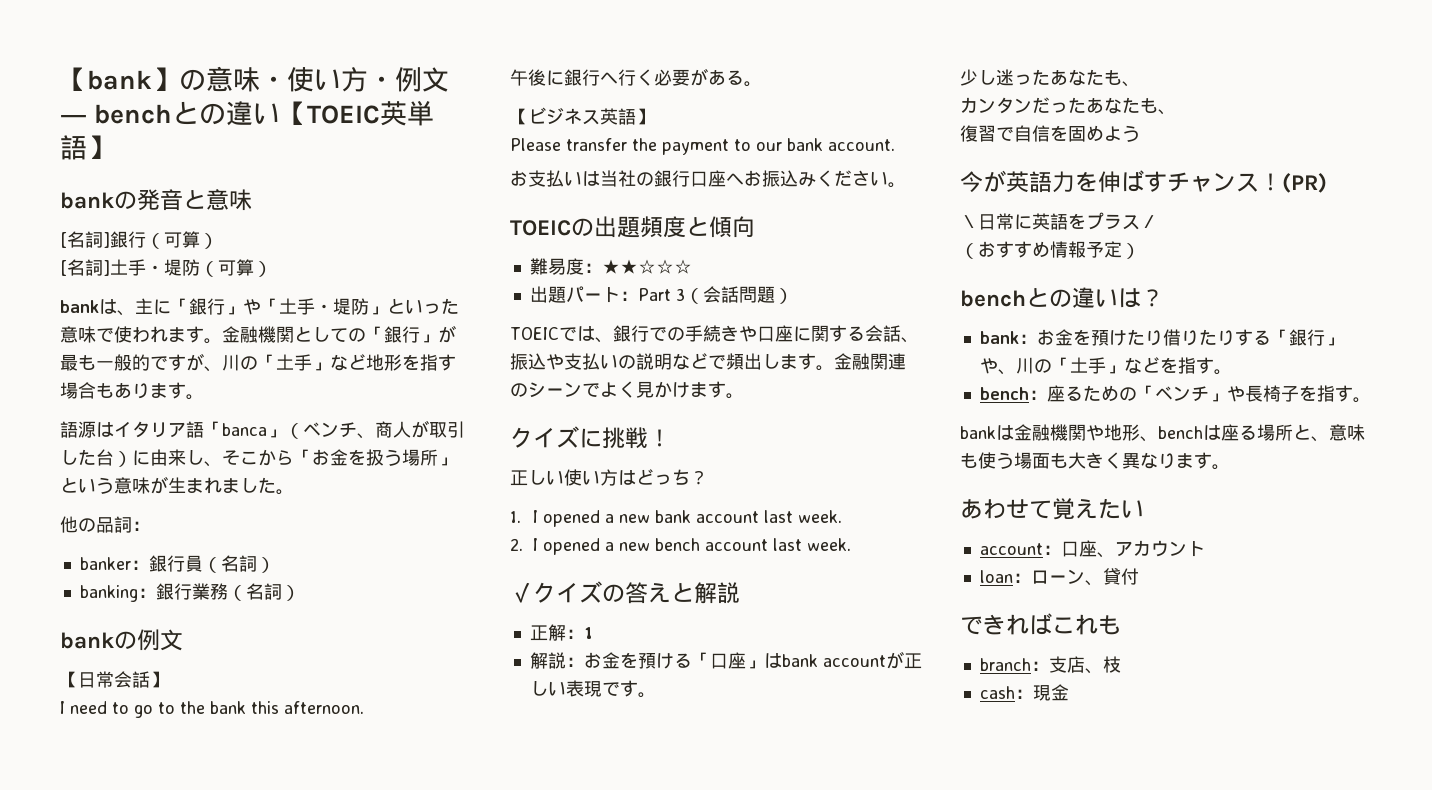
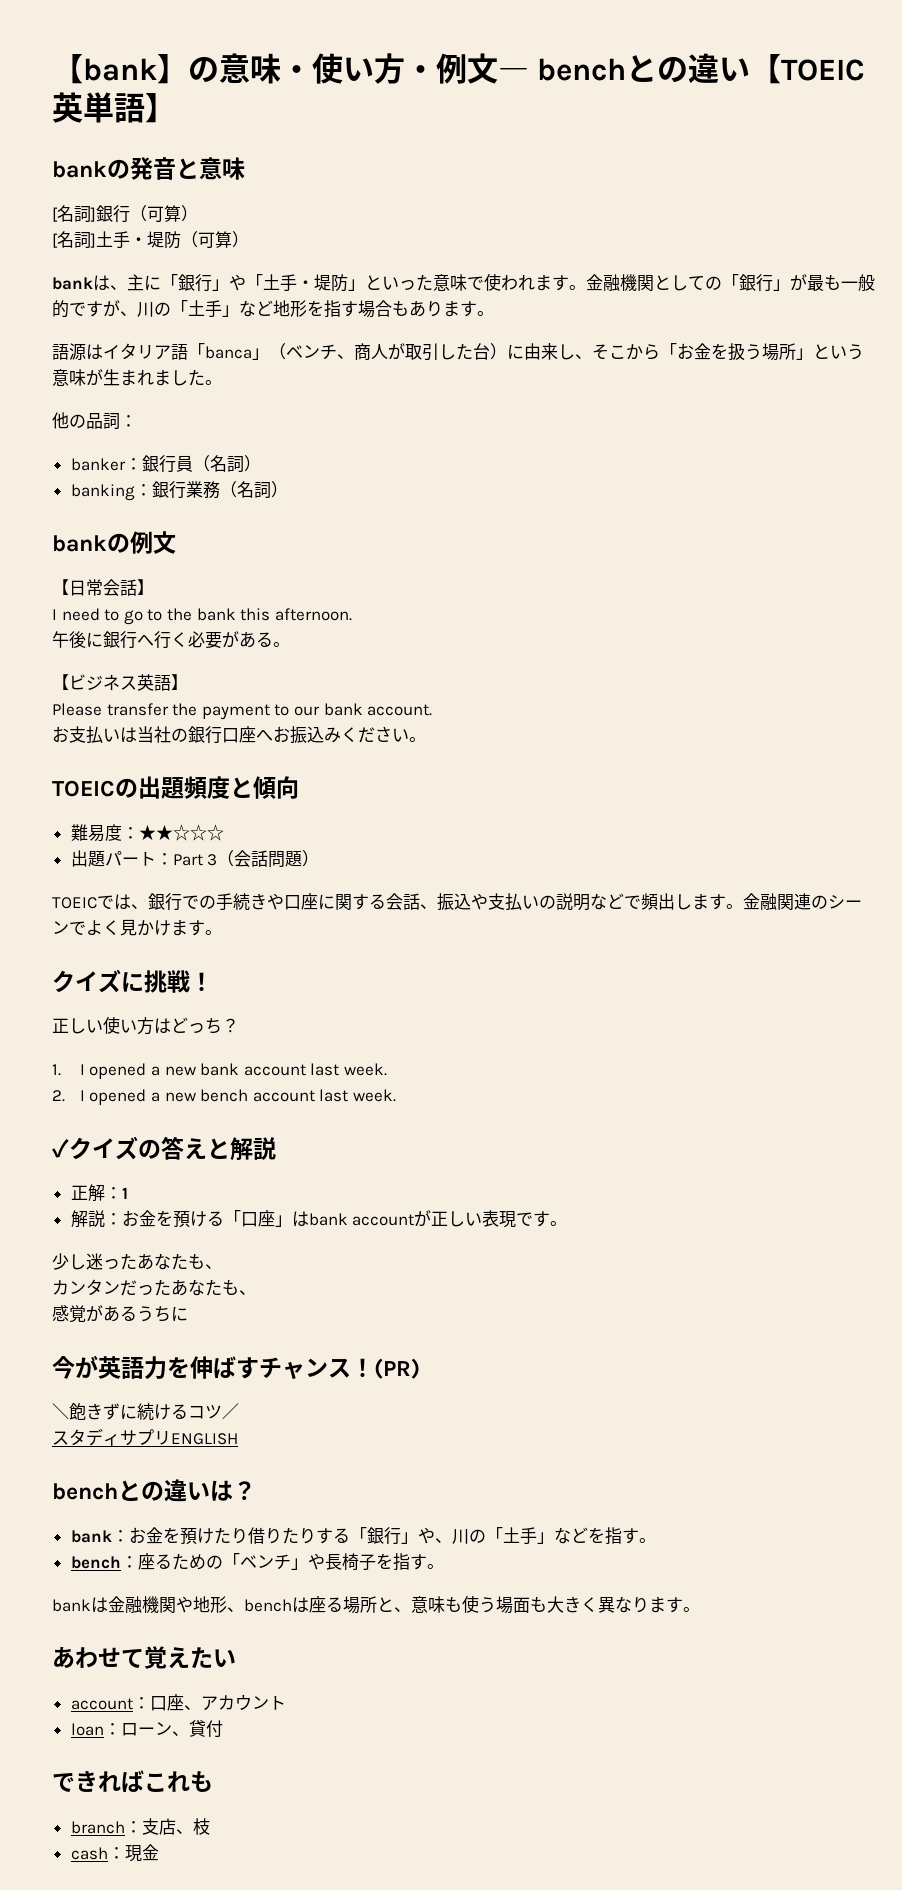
- 復習で自信を固めよう
+ 感覚があるうちに
- ＼日常に英語をプラス／
- （おすすめ情報予定）
+ ＼飽きずに続けるコツ／
+ スタディサプリENGLISH

